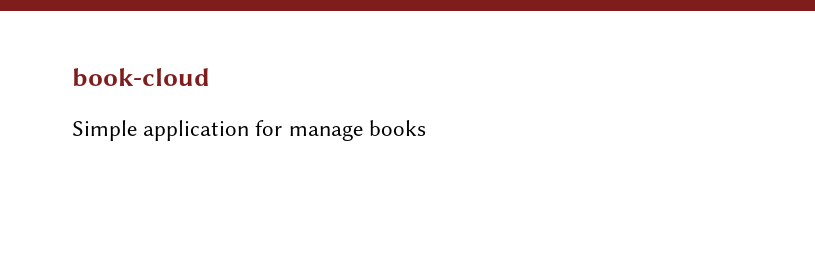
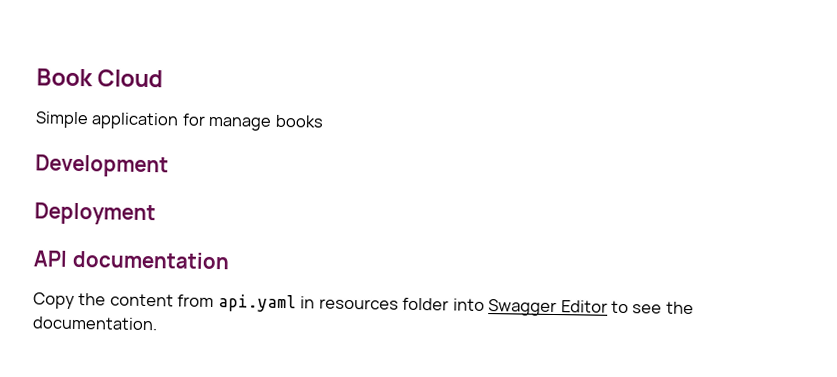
- book-cloud
+ Book Cloud
+ Development
+ Deployment
+ API documentation
+ Copy the content from api.yaml in resources folder into Swagger Editor to see the documentation.

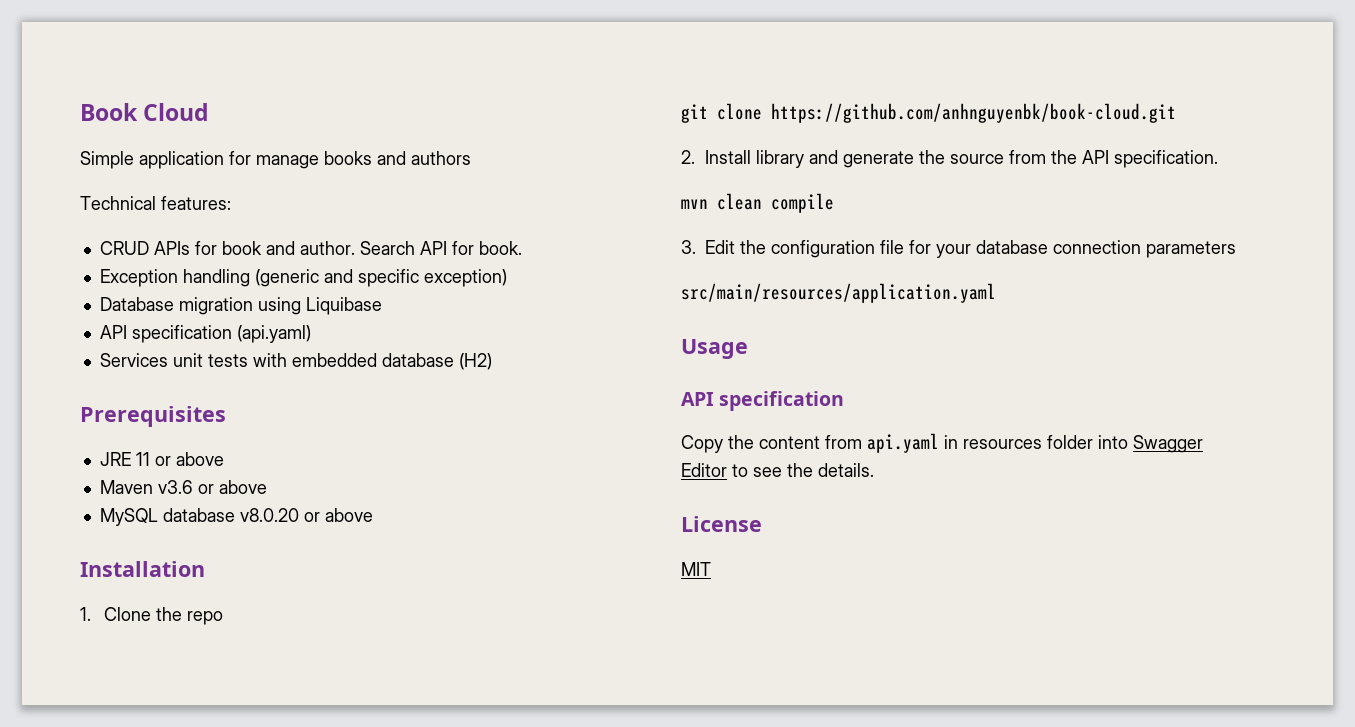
- Simple application for manage books
- Development
- Deployment
- API documentation
+ Simple application for manage books and authors
+ Technical features:
+ CRUD APIs for book and author. Search API for book.
+ Exception handling (generic and specific exception)
+ Database migration using Liquibase
+ API specification (api.yaml)
+ Services unit tests with embedded database (H2)
+ Prerequisites
+ JRE 11 or above
+ Maven v3.6 or above
+ MySQL database v8.0.20 or above
+ Installation
+ 1. Clone the repo
+ git clone https://github.com/anhnguyenbk/book-cloud.git
+ 2. Install library and generate the source from the API specification.
+ mvn clean compile
+ 3. Edit the configuration file for your database connection parameters
+ src/main/resources/application.yaml
+ Usage
+ API specification
- Copy the content from api.yaml in resources folder into Swagger Editor to see the documentation.
+ Copy the content from api.yaml in resources folder into Swagger Editor to see the details.
+ License
+ MIT

